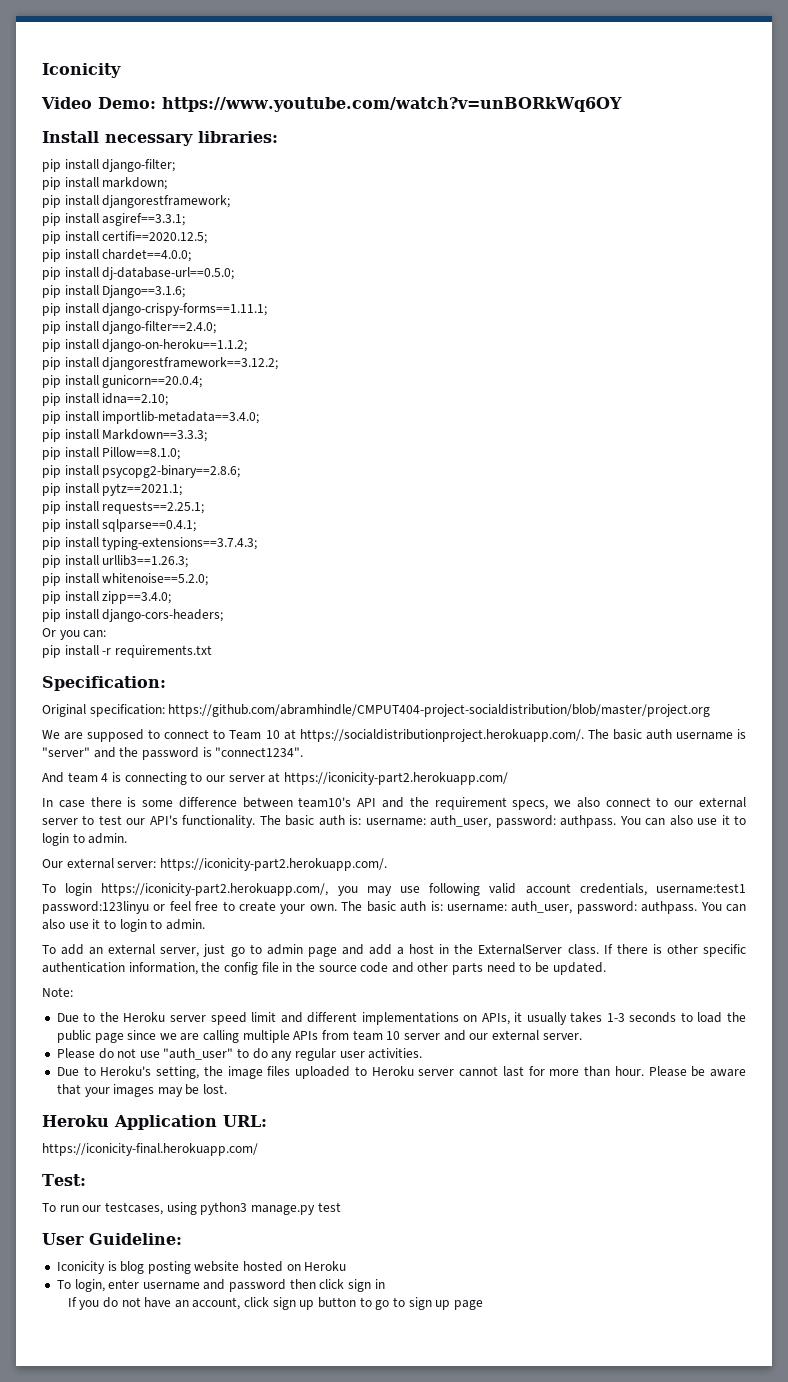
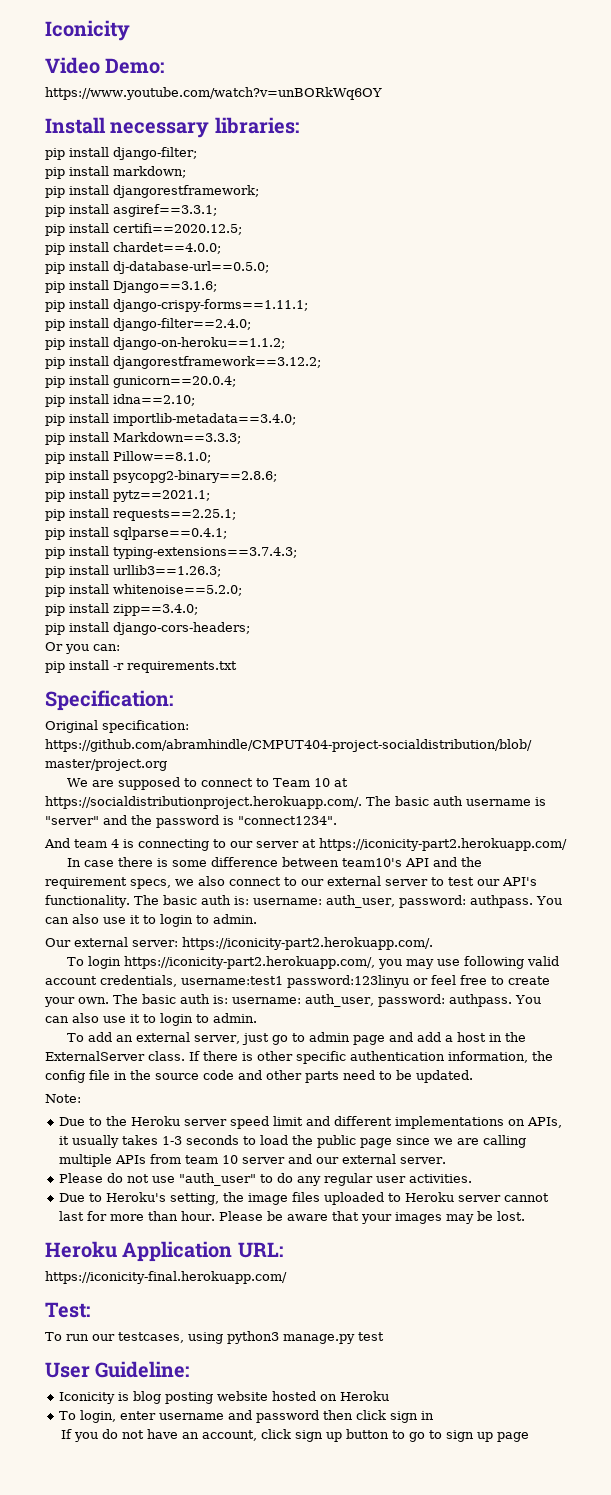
- Video Demo: https://www.youtube.com/watch?v=unBORkWq6OY
+ Video Demo:
+ https://www.youtube.com/watch?v=unBORkWq6OY

